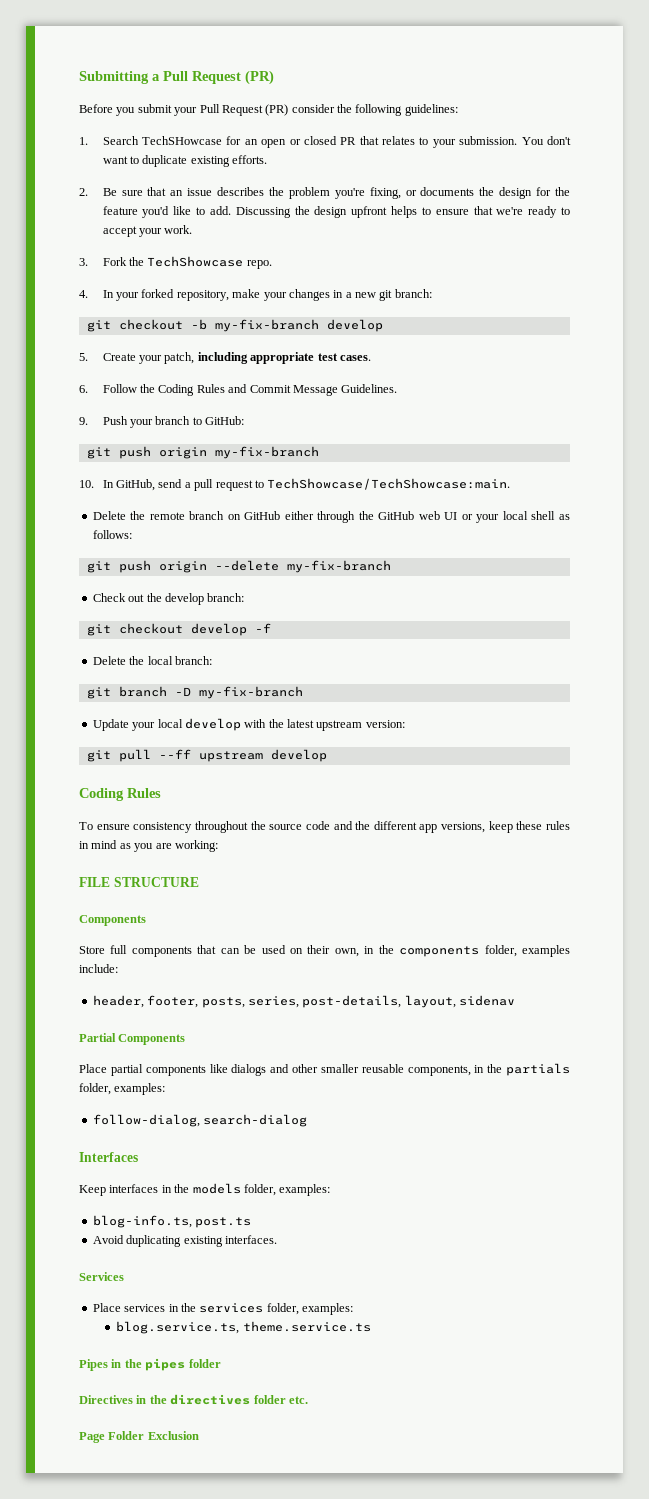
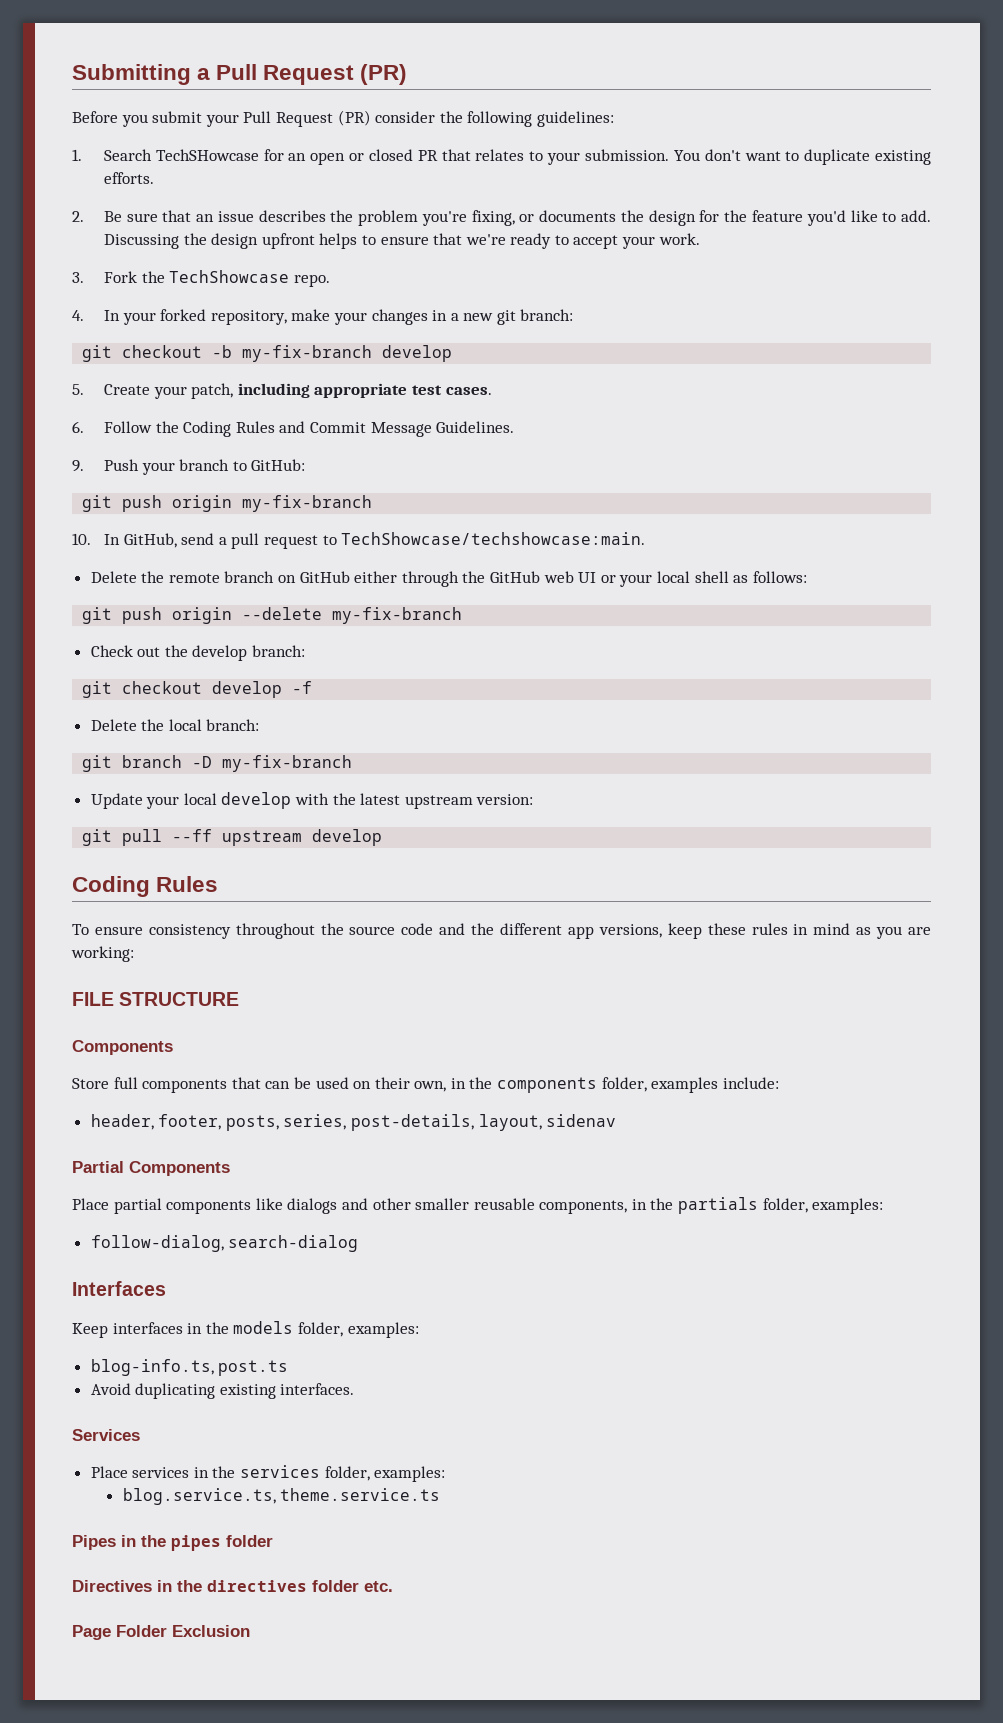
- 10. In GitHub, send a pull request to TechShowcase/TechShowcase:main.
+ 10. In GitHub, send a pull request to TechShowcase/techshowcase:main.

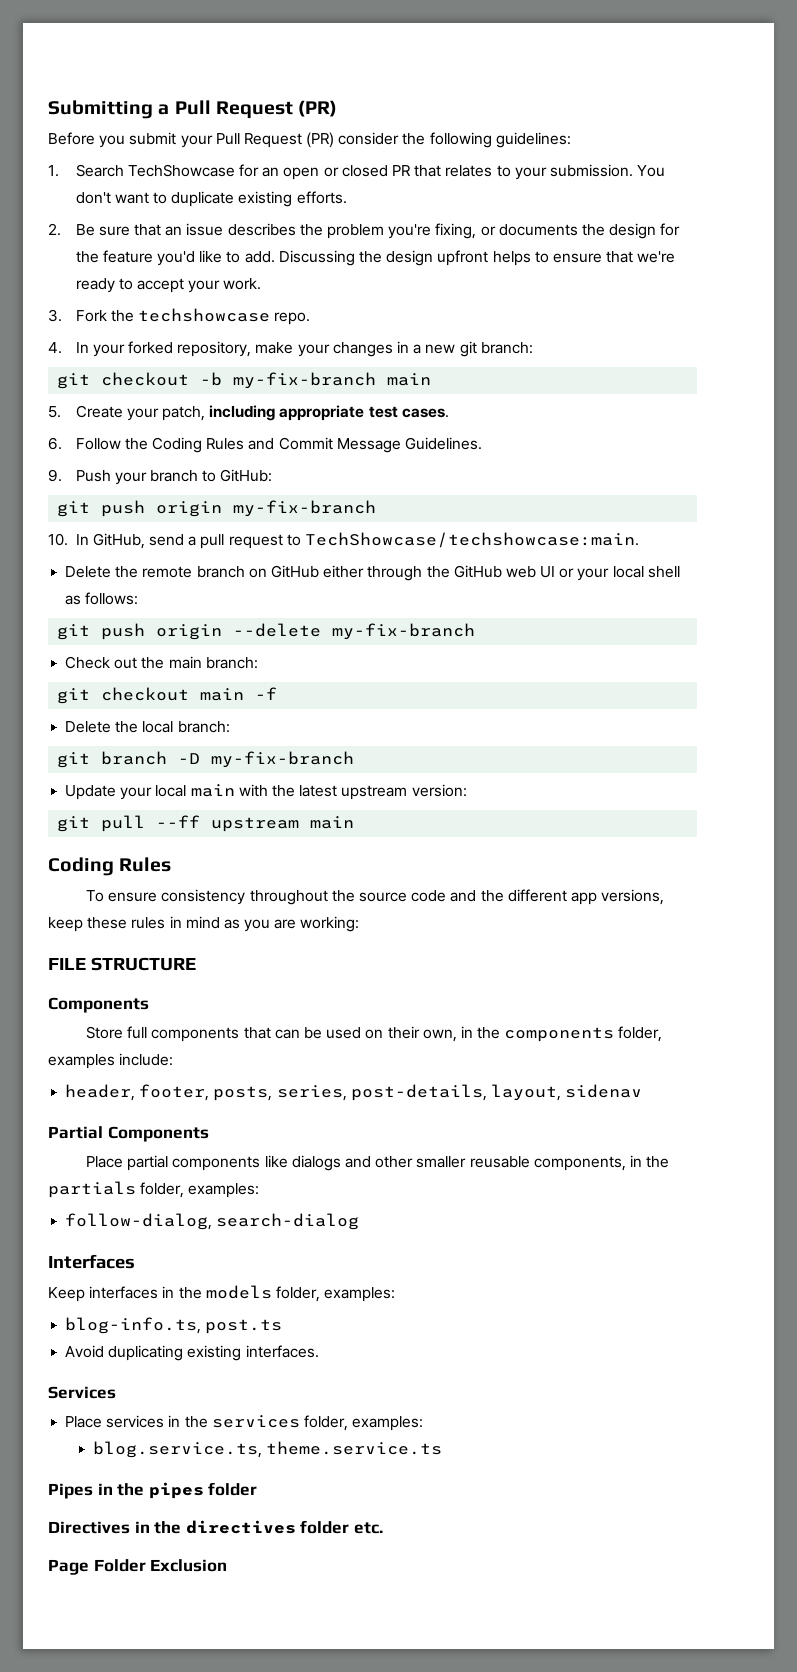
- 1. Search TechSHowcase for an open or closed PR that relates to your submission.
+ 1. Search TechShowcase for an open or closed PR that relates to your submission.
- 3. Fork the TechShowcase repo.
+ 3. Fork the techshowcase repo.
- git checkout -b my-fix-branch develop
+ git checkout -b my-fix-branch main
- Check out the develop branch:
- git checkout develop -f
+ Check out the main branch:
+ git checkout main -f
- Update your local develop with the latest upstream version:
+ Update your local main with the latest upstream version:
- git pull --ff upstream develop
+ git pull --ff upstream main

